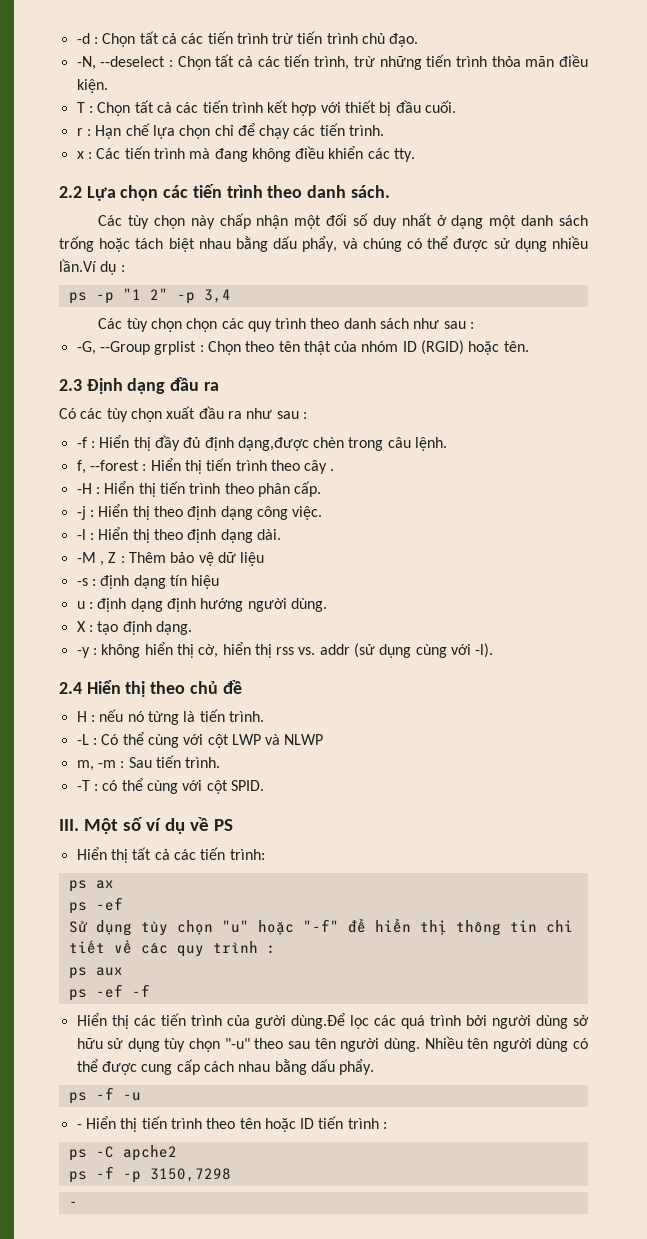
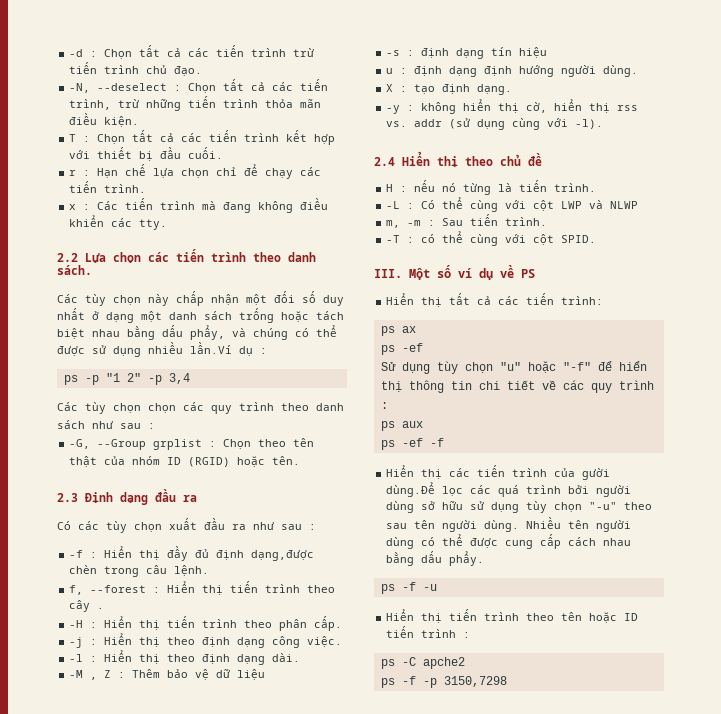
- - Hiển thị tiến trình theo tên hoặc ID tiến trình :
+ Hiển thị tiến trình theo tên hoặc ID tiến trình :
  ps -f -p 3150,7298
- -

